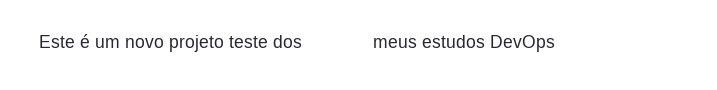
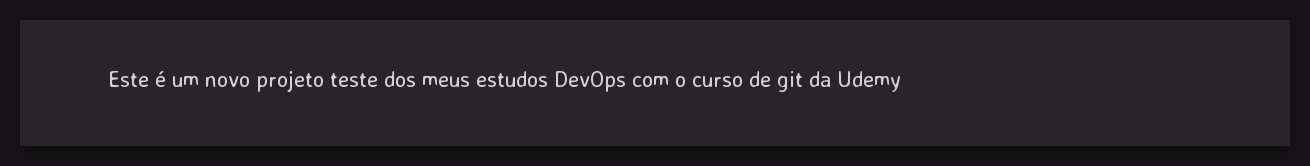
- Este é um novo projeto teste dos meus estudos DevOps
+ Este é um novo projeto teste dos meus estudos DevOps com o curso de git da Udemy

